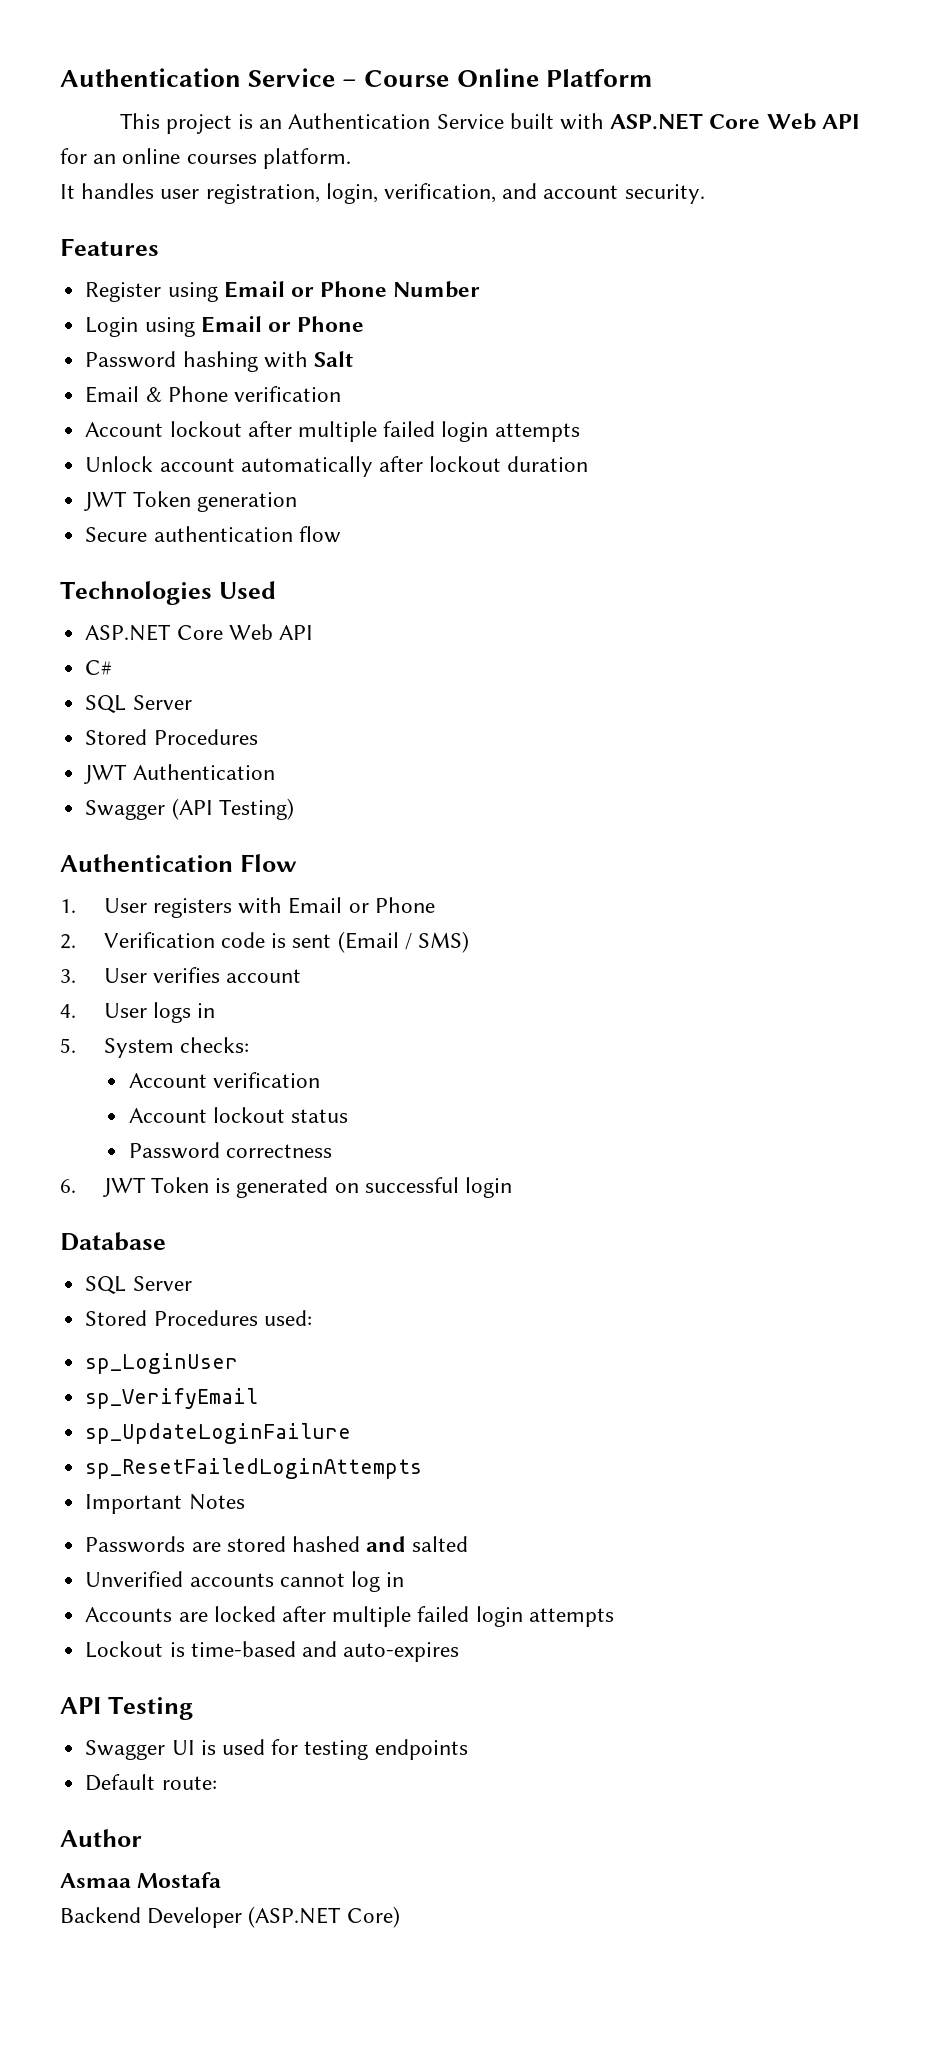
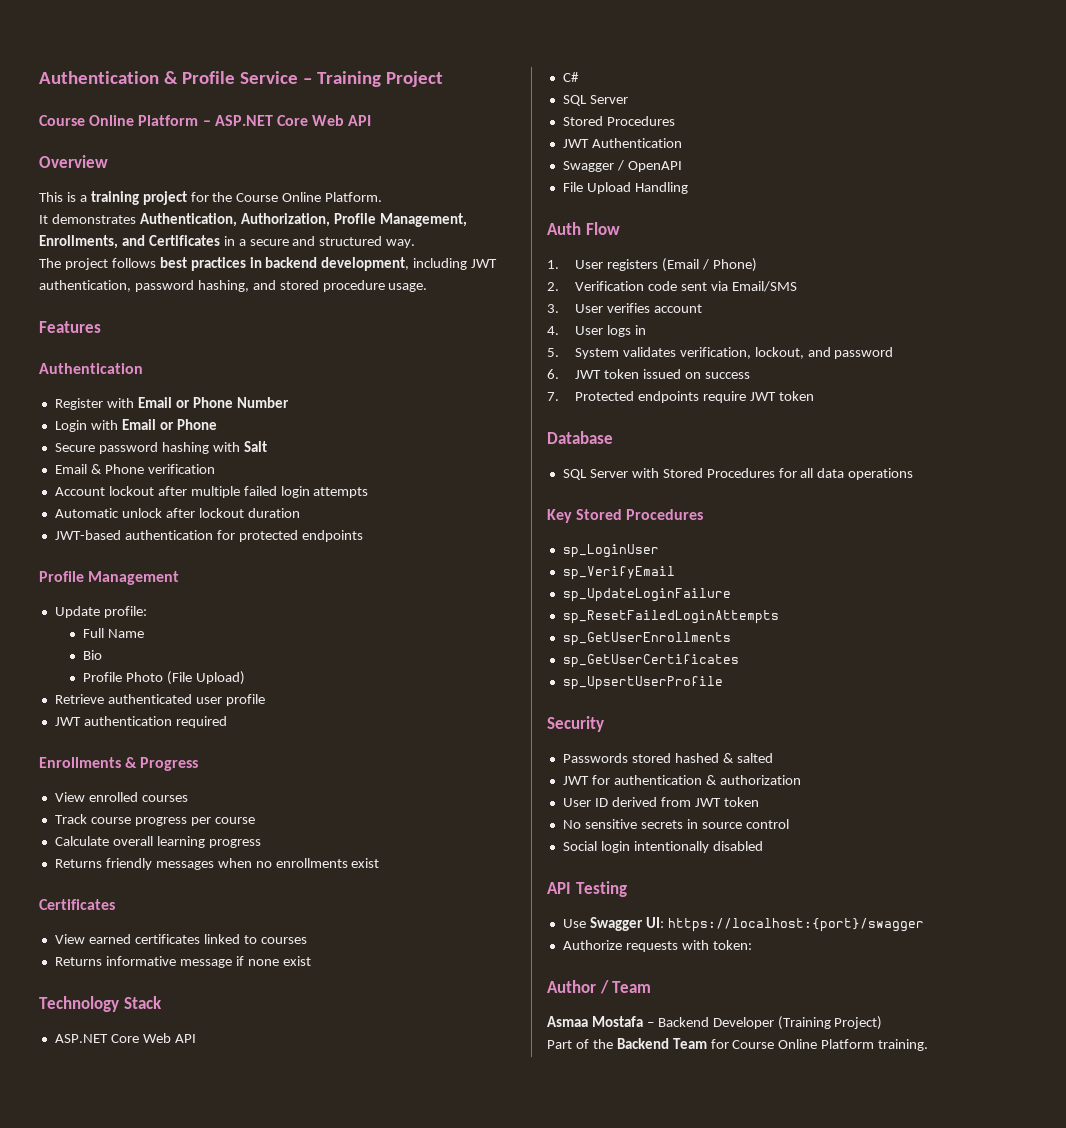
- Authentication Service – Course Online Platform
- This project is an Authentication Service built with ASP.NET Core Web API for an online courses platform.
- It handles user registration, login, verification, and account security.
+ Authentication & Profile Service – Training Project
+ Course Online Platform – ASP.NET Core Web API
+ Overview
+ This is a training project for the Course Online Platform.
+ It demonstrates Authentication, Authorization, Profile Management, Enrollments, and Certificates in a secure and structured way.
+ The project follows best practices in backend development, including JWT authentication, password hashing, and stored procedure usage.
  Features
+ Authentication
- Register using Email or Phone Number
+ Register with Email or Phone Number
- Login using Email or Phone
- Password hashing with Salt
+ Login with Email or Phone
+ Secure password hashing with Salt
- Unlock account automatically after lockout duration
+ Automatic unlock after lockout duration
- JWT Token generation
- Secure authentication flow
- Technologies Used
+ JWT-based authentication for protected endpoints
+ Profile Management
+ Update profile:
+ Full Name
+ Bio
+ Profile Photo (File Upload)
+ Retrieve authenticated user profile
+ JWT authentication required
+ Enrollments & Progress
+ View enrolled courses
+ Track course progress per course
+ Calculate overall learning progress
+ Returns friendly messages when no enrollments exist
+ Certificates
+ View earned certificates linked to courses
+ Returns informative message if none exist
+ Technology Stack
- Swagger (API Testing)
- Authentication Flow
+ Swagger / OpenAPI
+ File Upload Handling
+ Auth Flow
- 1. User registers with Email or Phone
+ 1. User registers (Email / Phone)
- 2. Verification code is sent (Email / SMS)
+ 2. Verification code sent via Email/SMS
- 5. System checks:
- Account verification
- Account lockout status
- Password correctness
- 6. JWT Token is generated on successful login
+ 5. System validates verification, lockout, and password
+ 6. JWT token issued on success
+ 7. Protected endpoints require JWT token
  Database
- SQL Server
- Stored Procedures used:
+ SQL Server with Stored Procedures for all data operations
+ Key Stored Procedures
- Important Notes
+ sp_GetUserEnrollments
+ sp_GetUserCertificates
+ sp_UpsertUserProfile
+ Security
- Passwords are stored hashed and salted
+ Passwords stored hashed & salted
- Unverified accounts cannot log in
- Accounts are locked after multiple failed login attempts
- Lockout is time-based and auto-expires
+ JWT for authentication & authorization
+ User ID derived from JWT token
+ No sensitive secrets in source control
+ Social login intentionally disabled
  API Testing
- Swagger UI is used for testing endpoints
- Default route:
+ Use Swagger UI: https://localhost:{port}/swagger
+ Authorize requests with token:
- Author
+ Author / Team
- Asmaa Mostafa
- Backend Developer (ASP.NET Core)
+ Asmaa Mostafa – Backend Developer (Training Project)
+ Part of the Backend Team for Course Online Platform training.

